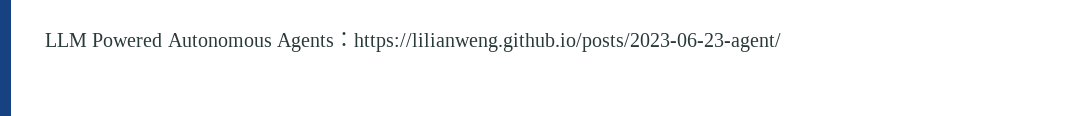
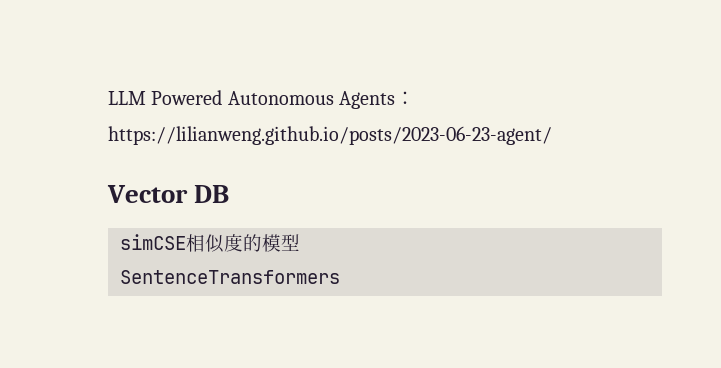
+ Vector DB
+ simCSE相似度的模型
+ SentenceTransformers

